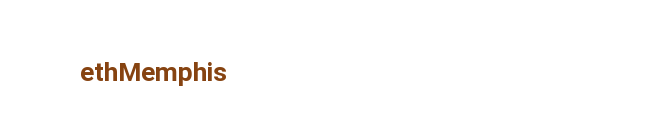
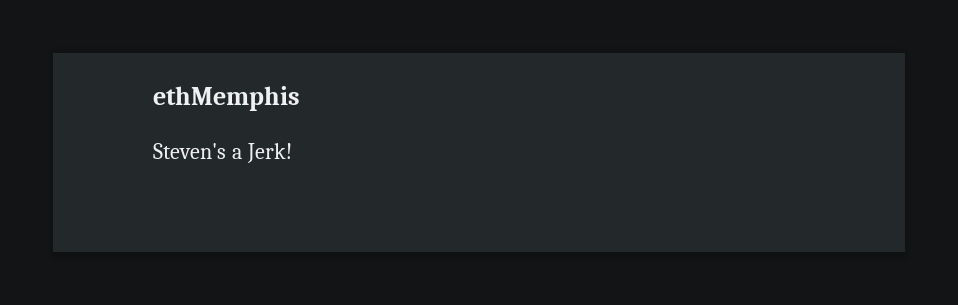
+ Steven's a Jerk!

